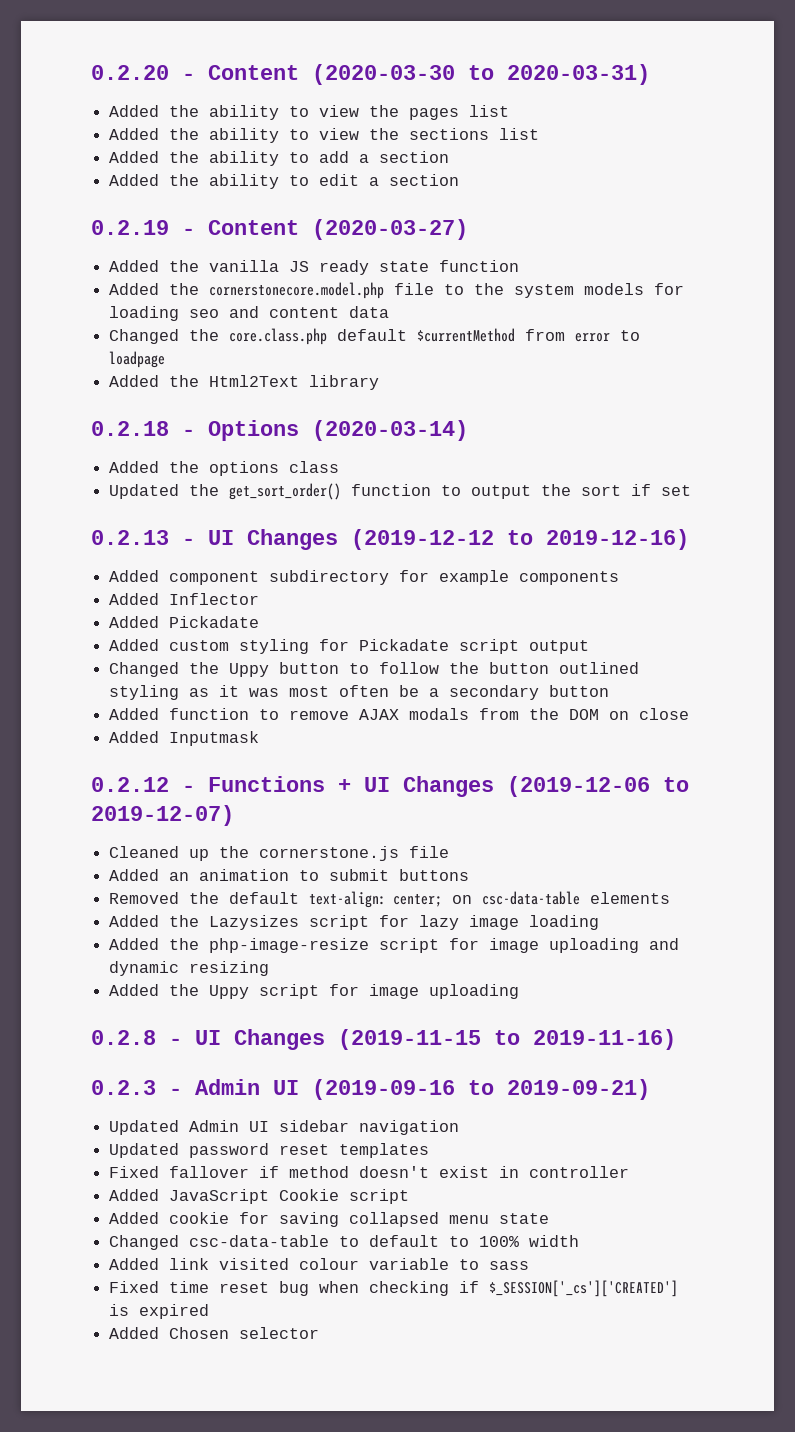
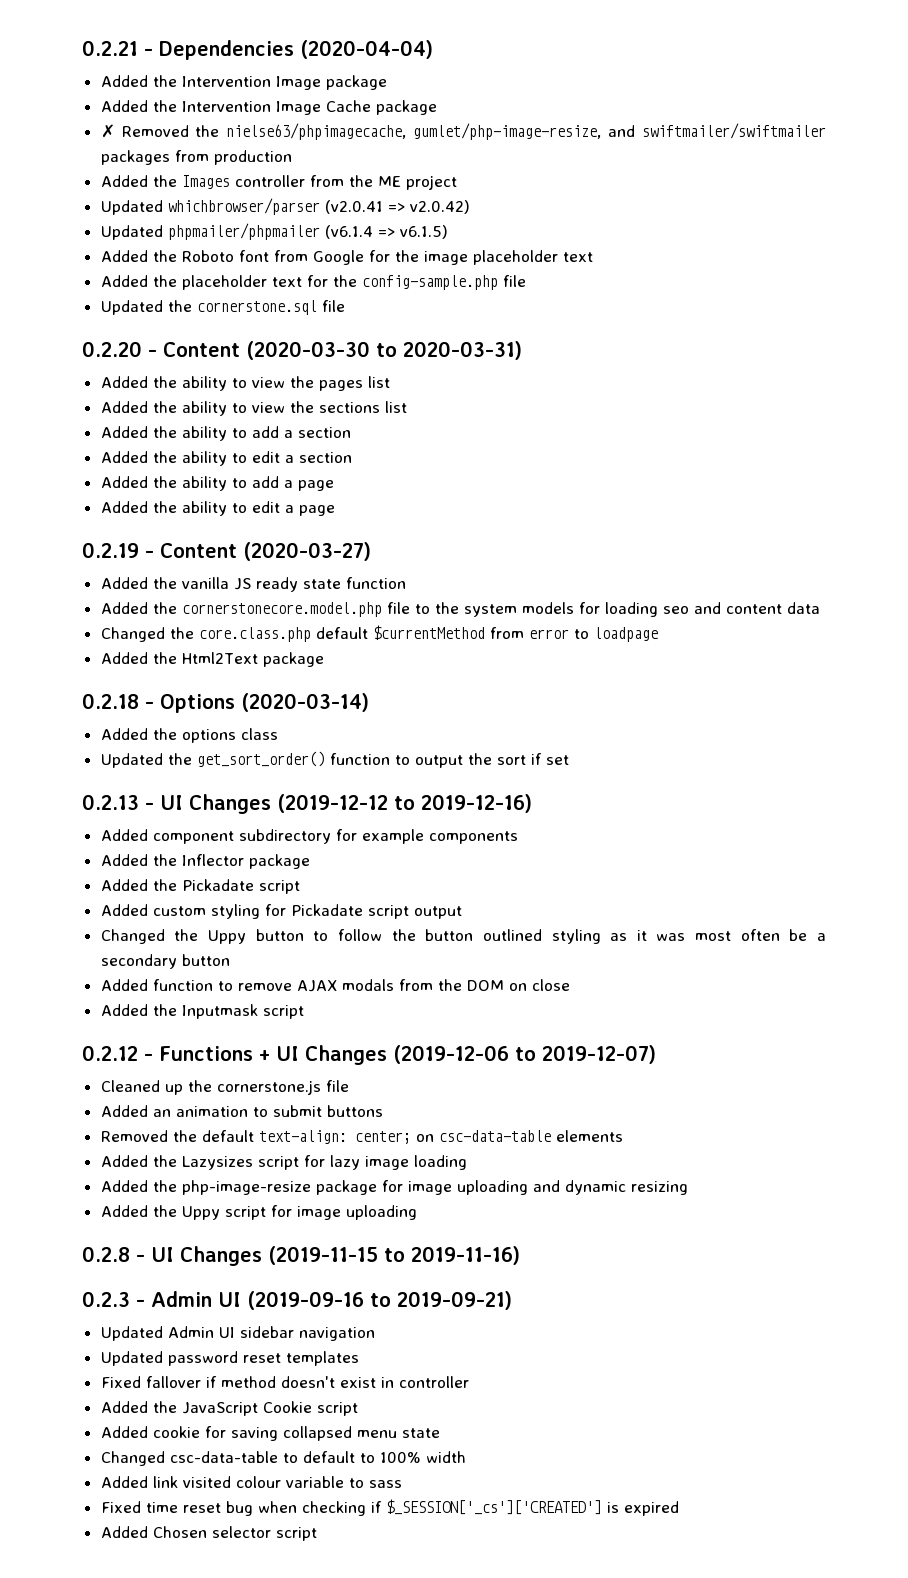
+ 0.2.21 - Dependencies (2020-04-04)
+ Added the Intervention Image package
+ Added the Intervention Image Cache package
+ ✗ Removed the nielse63/phpimagecache, gumlet/php-image-resize, and swiftmailer/swiftmailer packages from production
+ Added the Images controller from the ME project
+ Updated whichbrowser/parser (v2.0.41 => v2.0.42)
+ Updated phpmailer/phpmailer (v6.1.4 => v6.1.5)
+ Added the Roboto font from Google for the image placeholder text
+ Added the placeholder text for the config-sample.php file
+ Updated the cornerstone.sql file
+ Added the ability to add a page
+ Added the ability to edit a page
- Added the Html2Text library
+ Added the Html2Text package
- Added Inflector
- Added Pickadate
+ Added the Inflector package
+ Added the Pickadate script
- Added Inputmask
+ Added the Inputmask script
- Added the php-image-resize script for image uploading and dynamic resizing
+ Added the php-image-resize package for image uploading and dynamic resizing
- Added JavaScript Cookie script
+ Added the JavaScript Cookie script
- Added Chosen selector
+ Added Chosen selector script

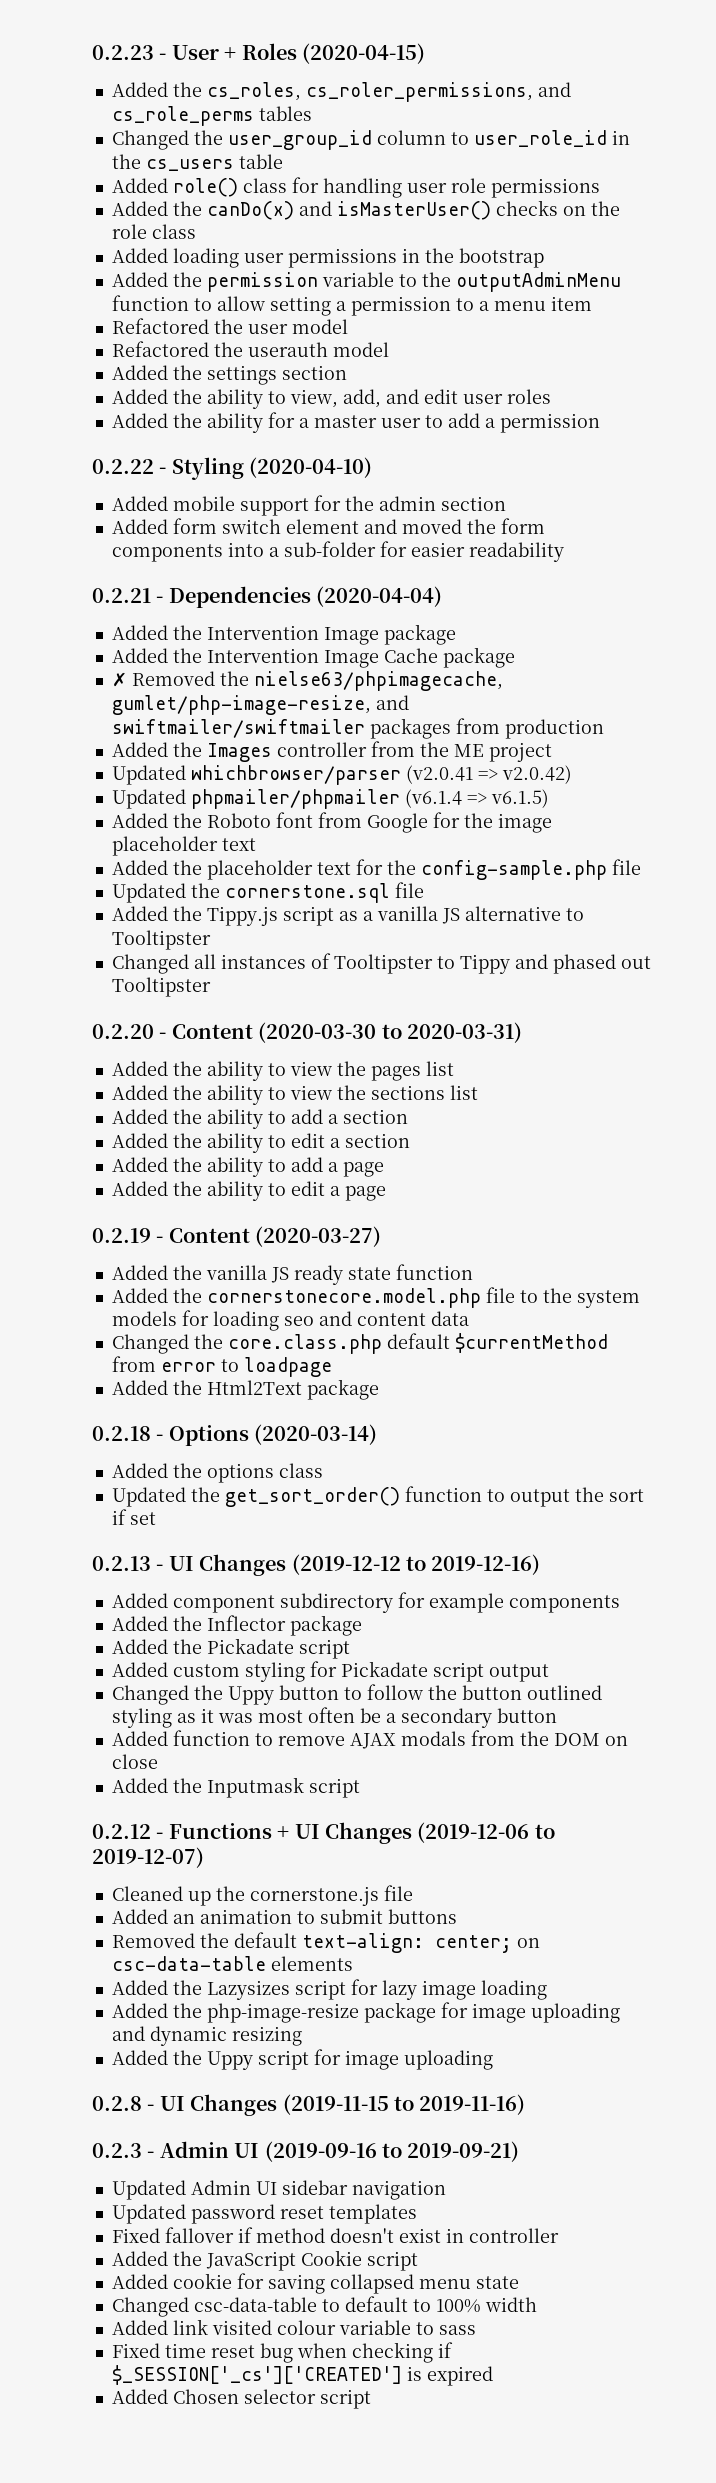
+ 0.2.23 - User + Roles (2020-04-15)
+ Added the cs_roles, cs_roler_permissions, and cs_role_perms tables
+ Changed the user_group_id column to user_role_id in the cs_users table
+ Added role() class for handling user role permissions
+ Added the canDo(x) and isMasterUser() checks on the role class
+ Added loading user permissions in the bootstrap
+ Added the permission variable to the outputAdminMenu function to allow setting a permission to a menu item
+ Refactored the user model
+ Refactored the userauth model
+ Added the settings section
+ Added the ability to view, add, and edit user roles
+ Added the ability for a master user to add a permission
+ 0.2.22 - Styling (2020-04-10)
+ Added mobile support for the admin section
+ Added form switch element and moved the form components into a sub-folder for easier readability
+ Added the Tippy.js script as a vanilla JS alternative to Tooltipster
+ Changed all instances of Tooltipster to Tippy and phased out Tooltipster

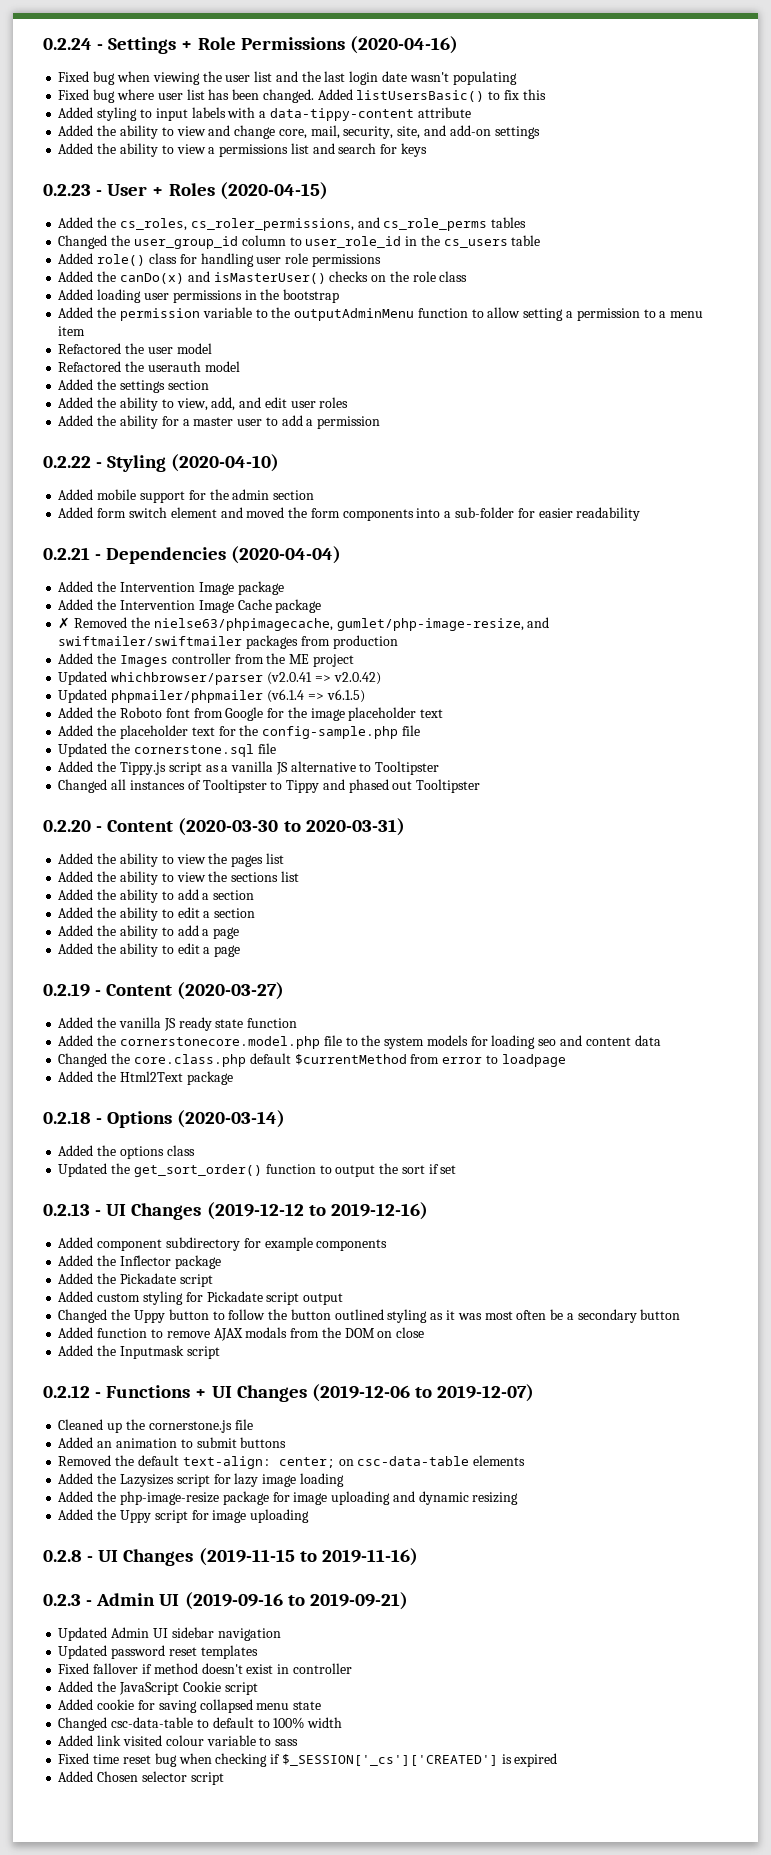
+ 0.2.24 - Settings + Role Permissions (2020-04-16)
+ Fixed bug when viewing the user list and the last login date wasn't populating
+ Fixed bug where user list has been changed. Added listUsersBasic() to fix this
+ Added styling to input labels with a data-tippy-content attribute
+ Added the ability to view and change core, mail, security, site, and add-on settings
+ Added the ability to view a permissions list and search for keys

